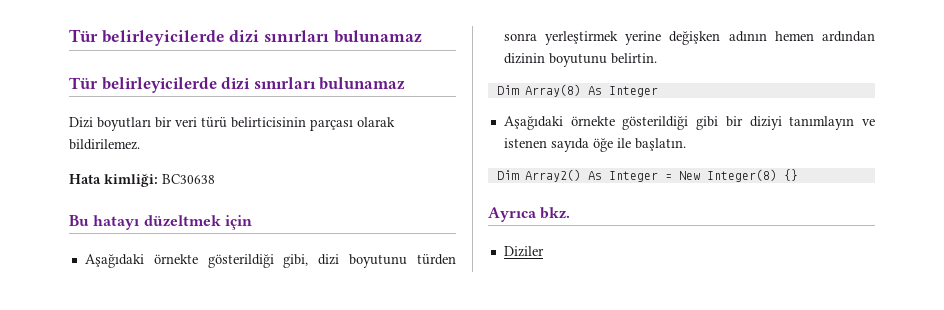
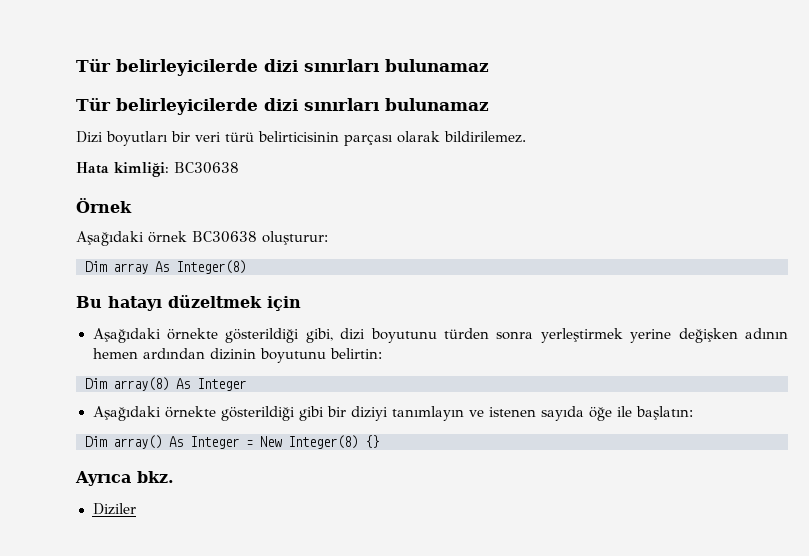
+ Örnek
+ Aşağıdaki örnek BC30638 oluşturur:
+ Dim array As Integer(8)
- Aşağıdaki örnekte gösterildiği gibi, dizi boyutunu türden sonra yerleştirmek yerine değişken adının hemen ardından dizinin boyutunu belirtin.
- Dim Array(8) As Integer
+ Aşağıdaki örnekte gösterildiği gibi, dizi boyutunu türden sonra yerleştirmek yerine değişken adının hemen ardından dizinin boyutunu belirtin:
+ Dim array(8) As Integer
- Aşağıdaki örnekte gösterildiği gibi bir diziyi tanımlayın ve istenen sayıda öğe ile başlatın.
- Dim Array2() As Integer = New Integer(8) {}
+ Aşağıdaki örnekte gösterildiği gibi bir diziyi tanımlayın ve istenen sayıda öğe ile başlatın:
+ Dim array() As Integer = New Integer(8) {}

